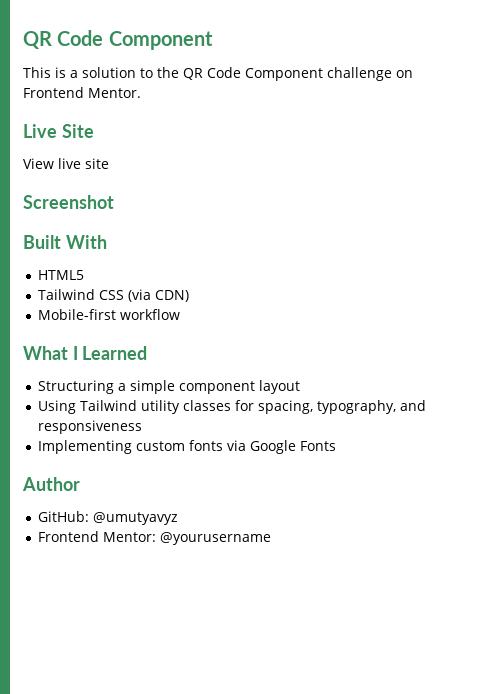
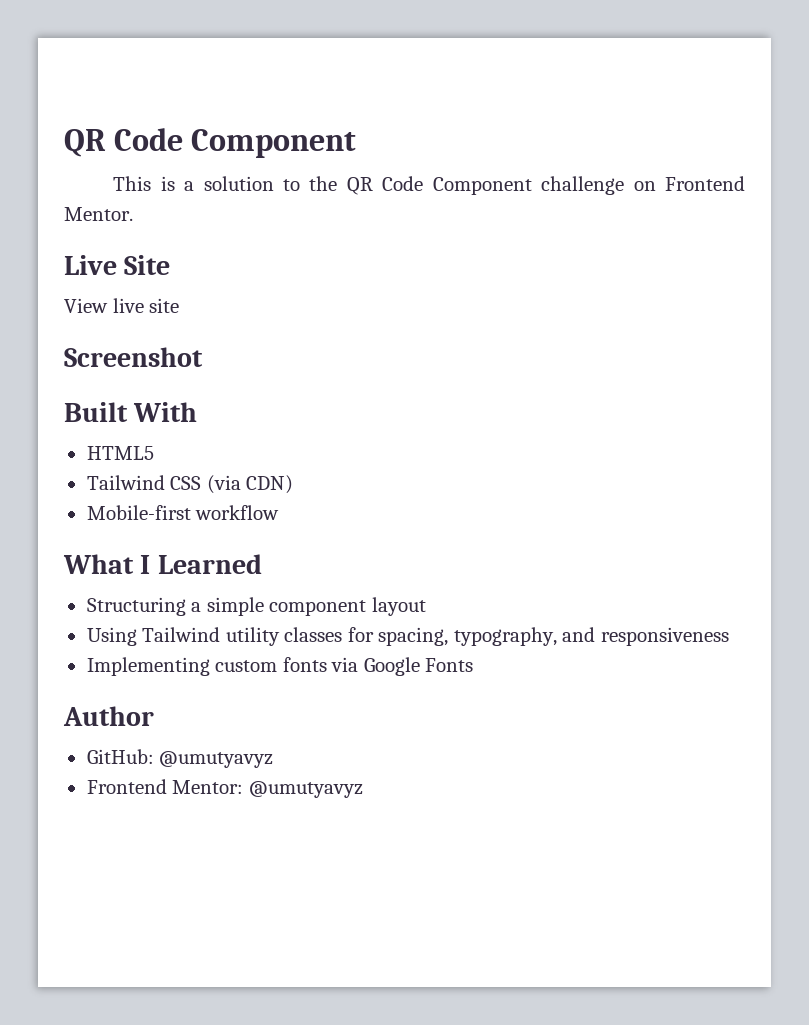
- Frontend Mentor: @yourusername
+ Frontend Mentor: @umutyavyz

